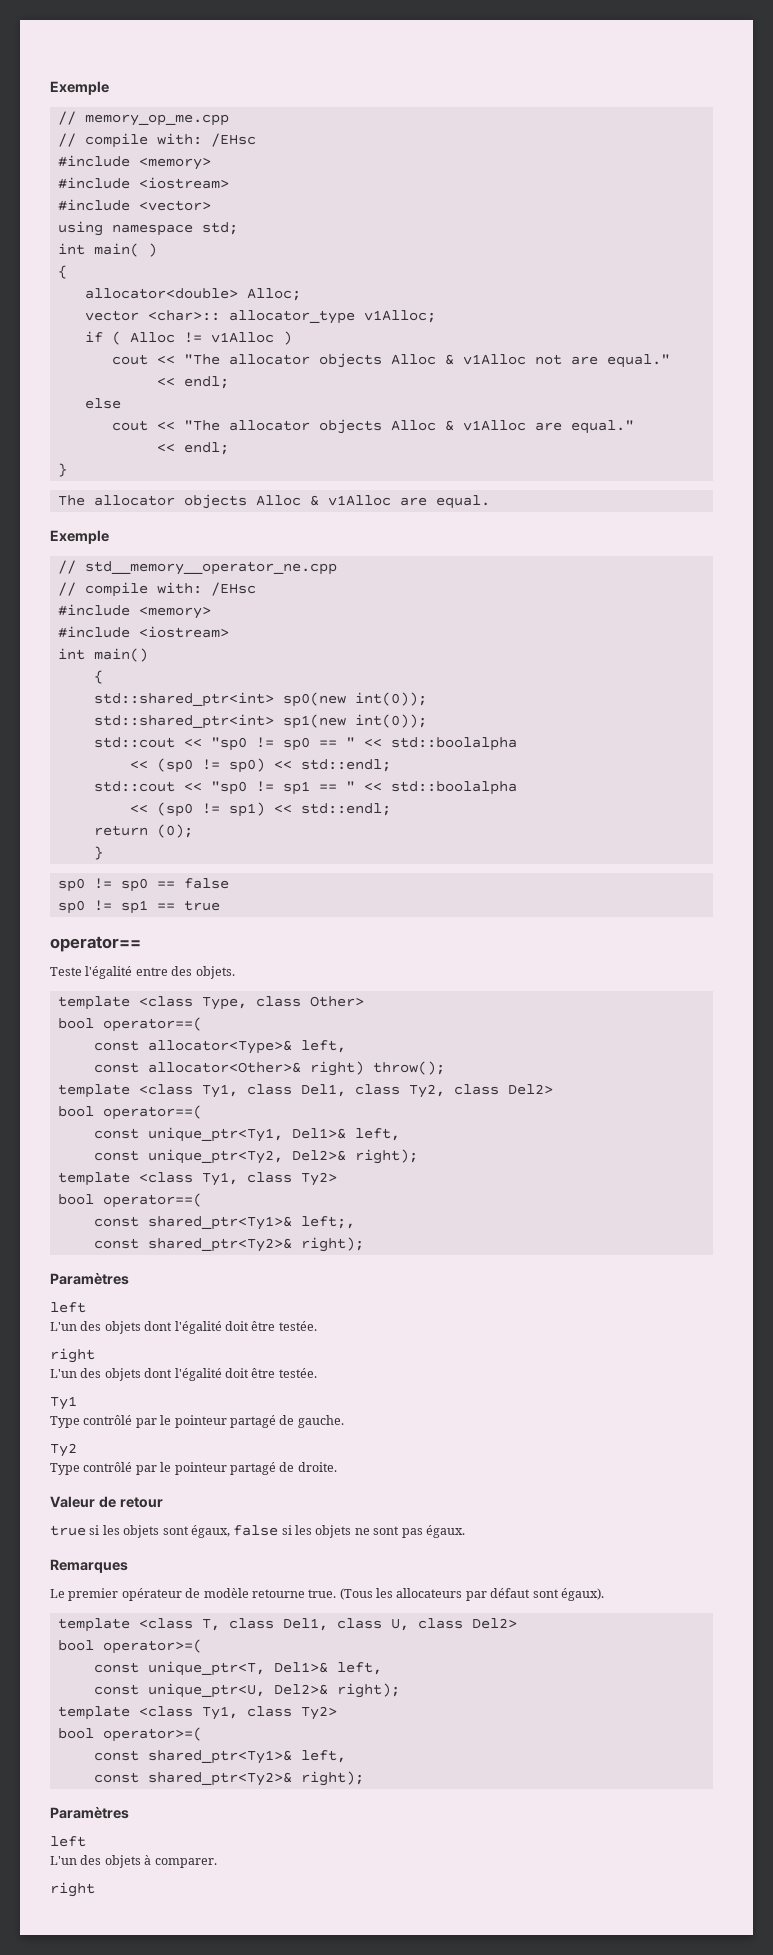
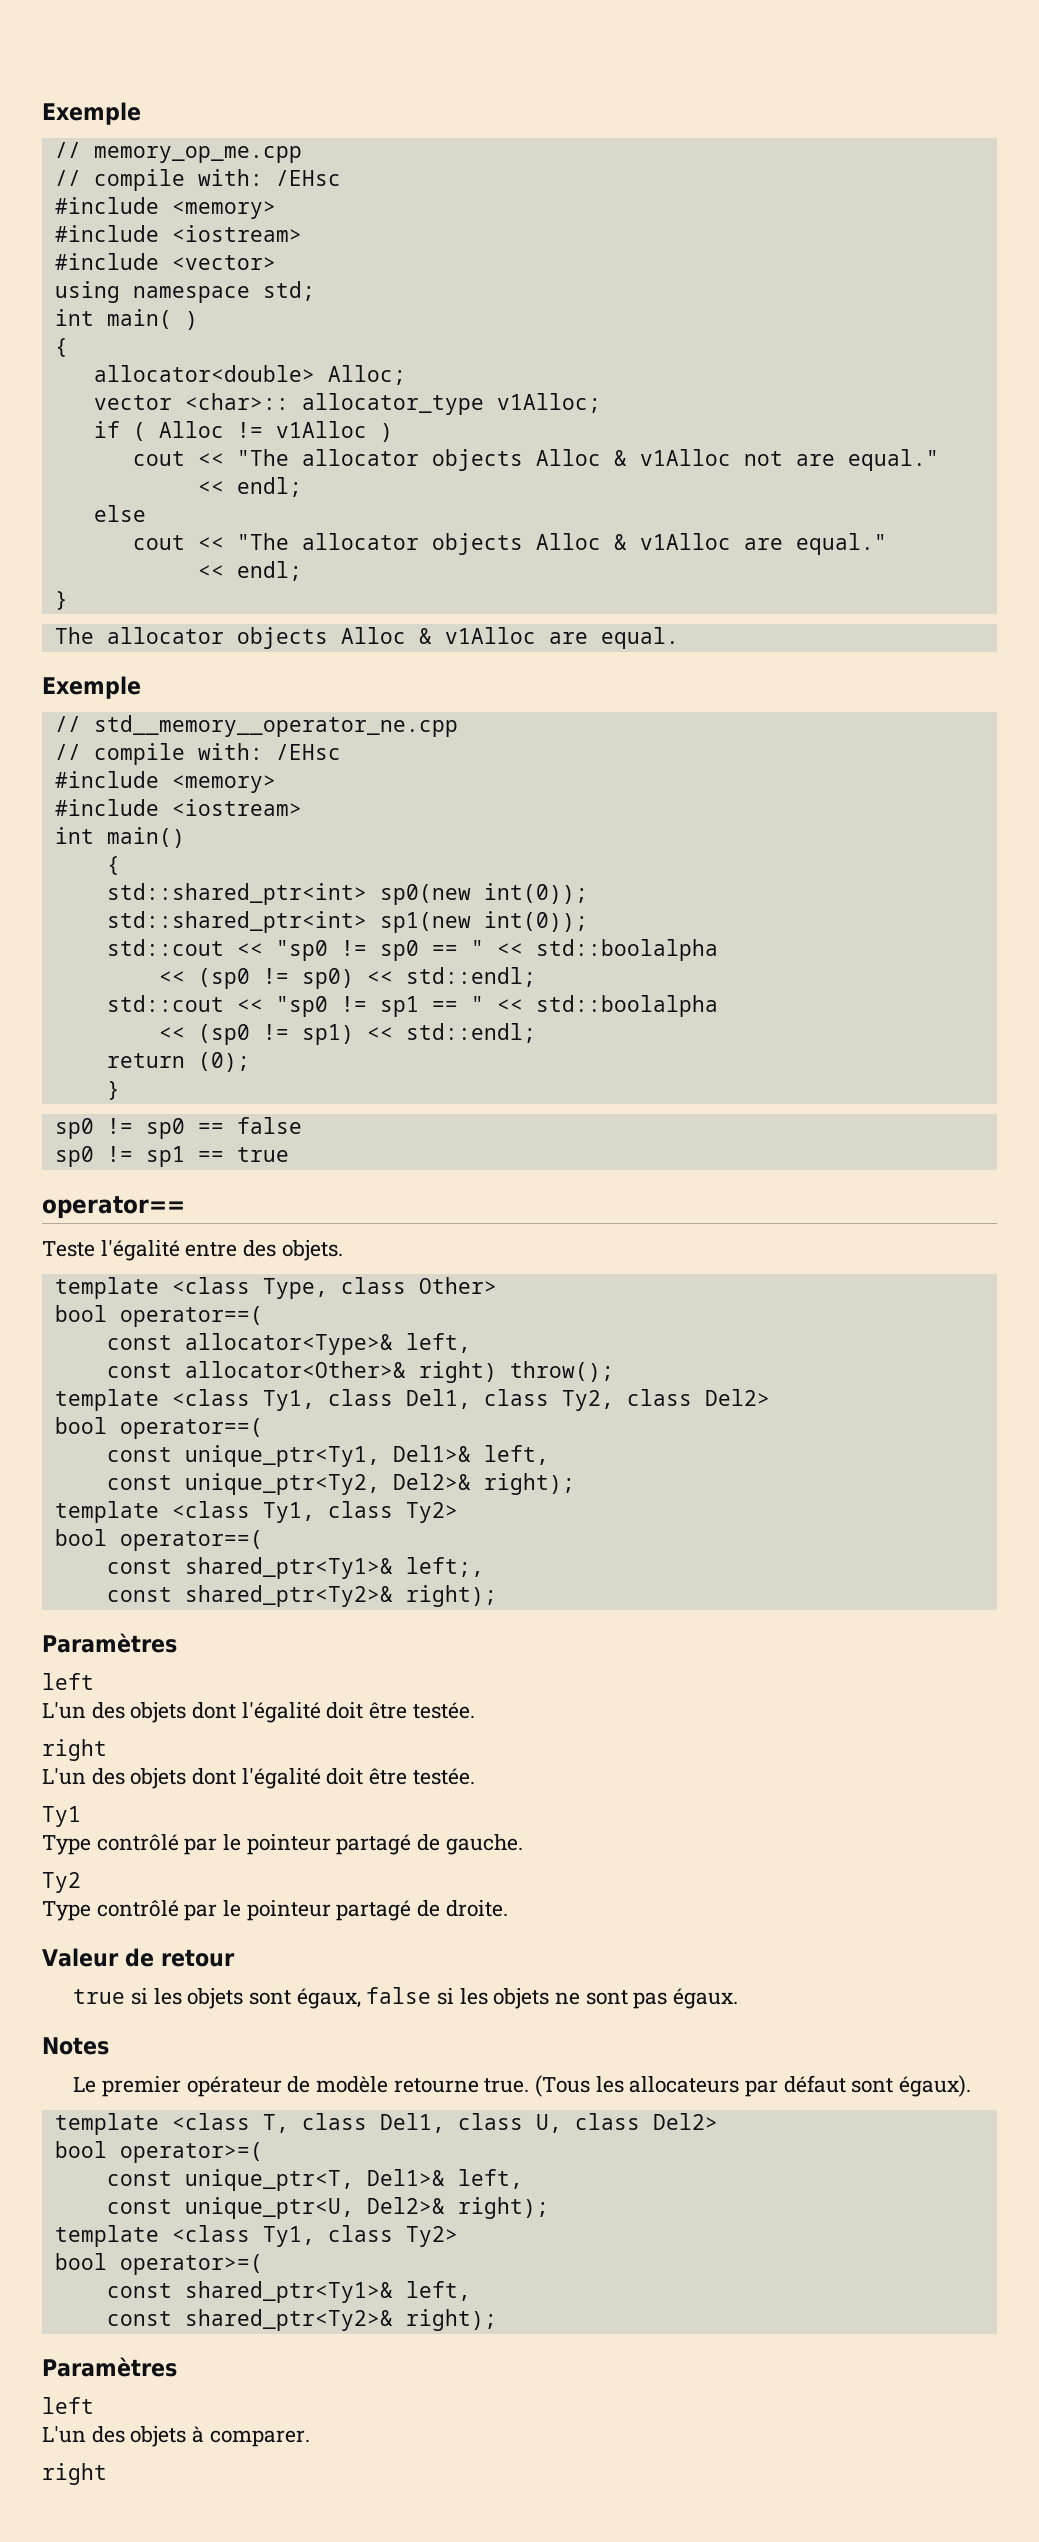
- Remarques
+ Notes

